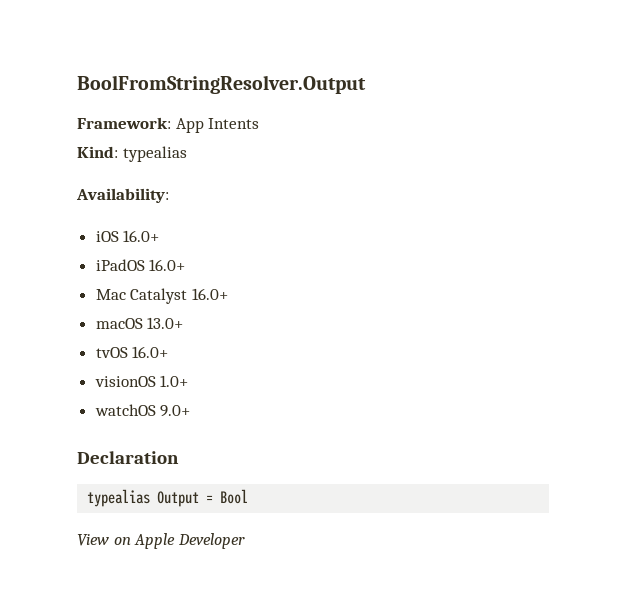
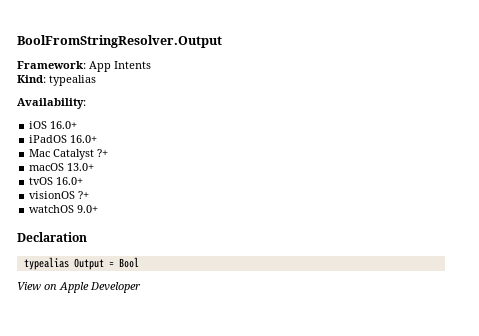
- Mac Catalyst 16.0+
+ Mac Catalyst ?+
- visionOS 1.0+
+ visionOS ?+

